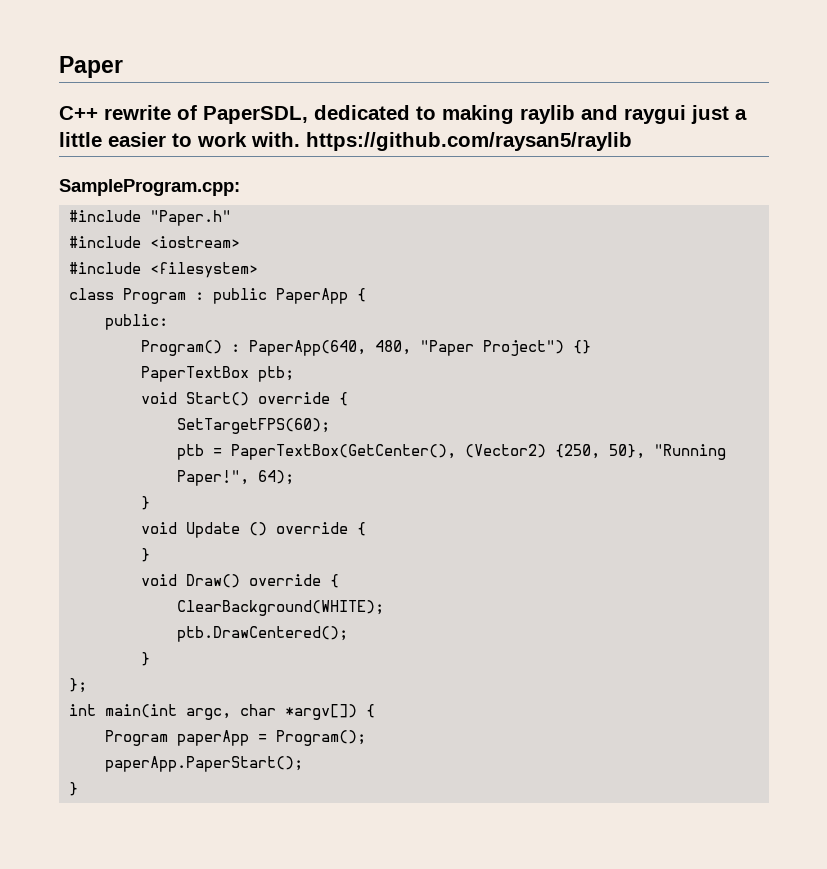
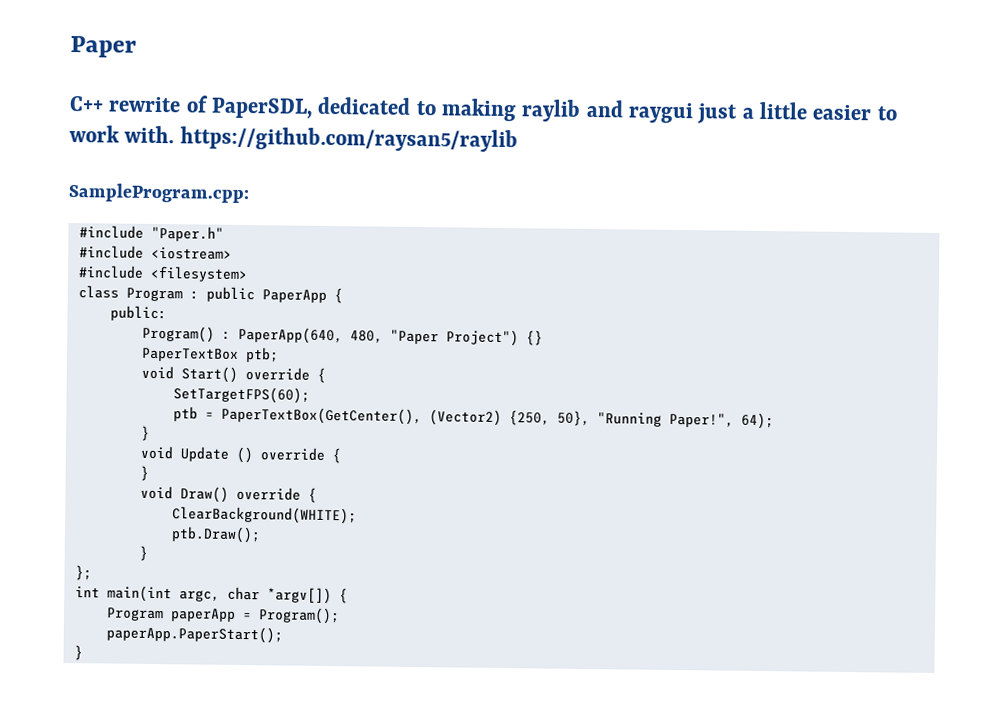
- ptb.DrawCentered();
+ ptb.Draw();

